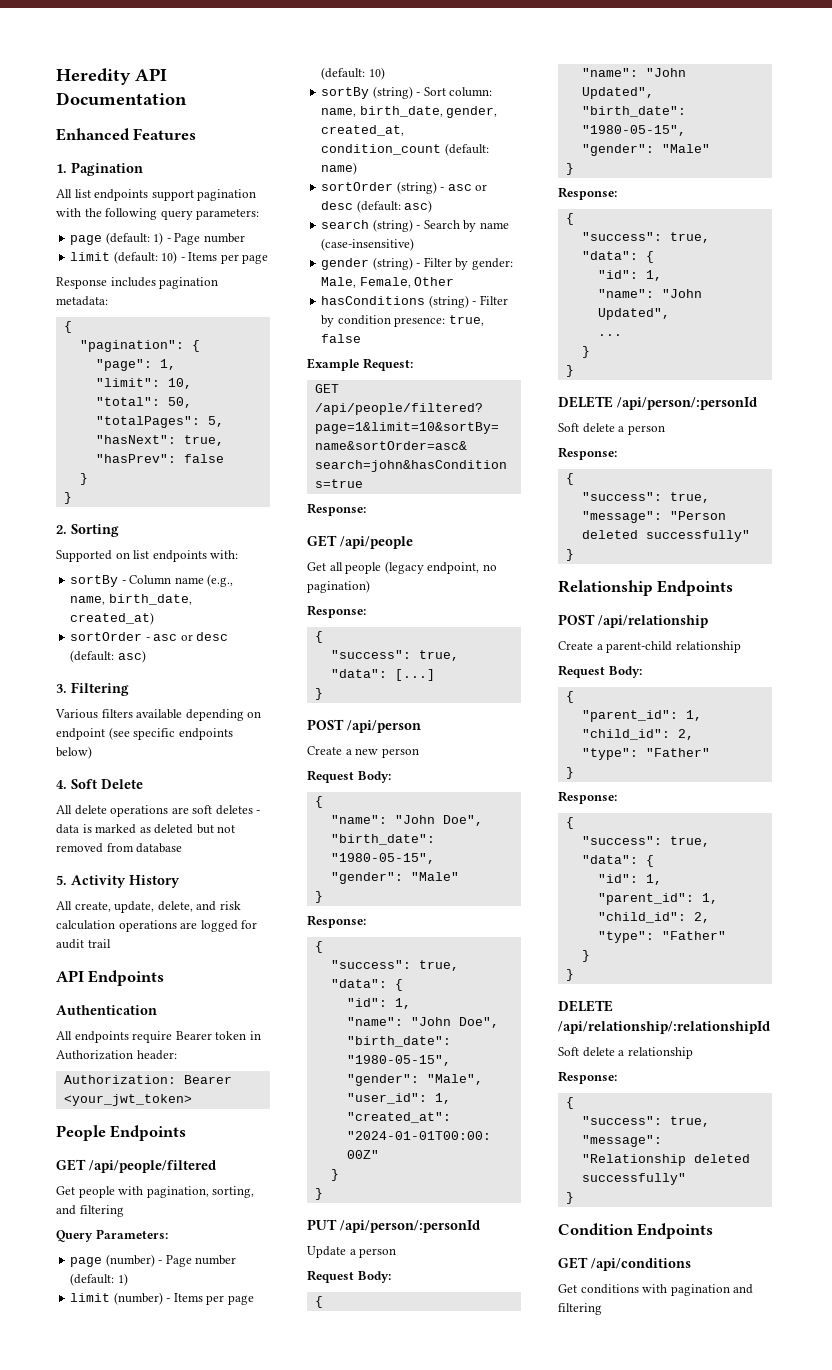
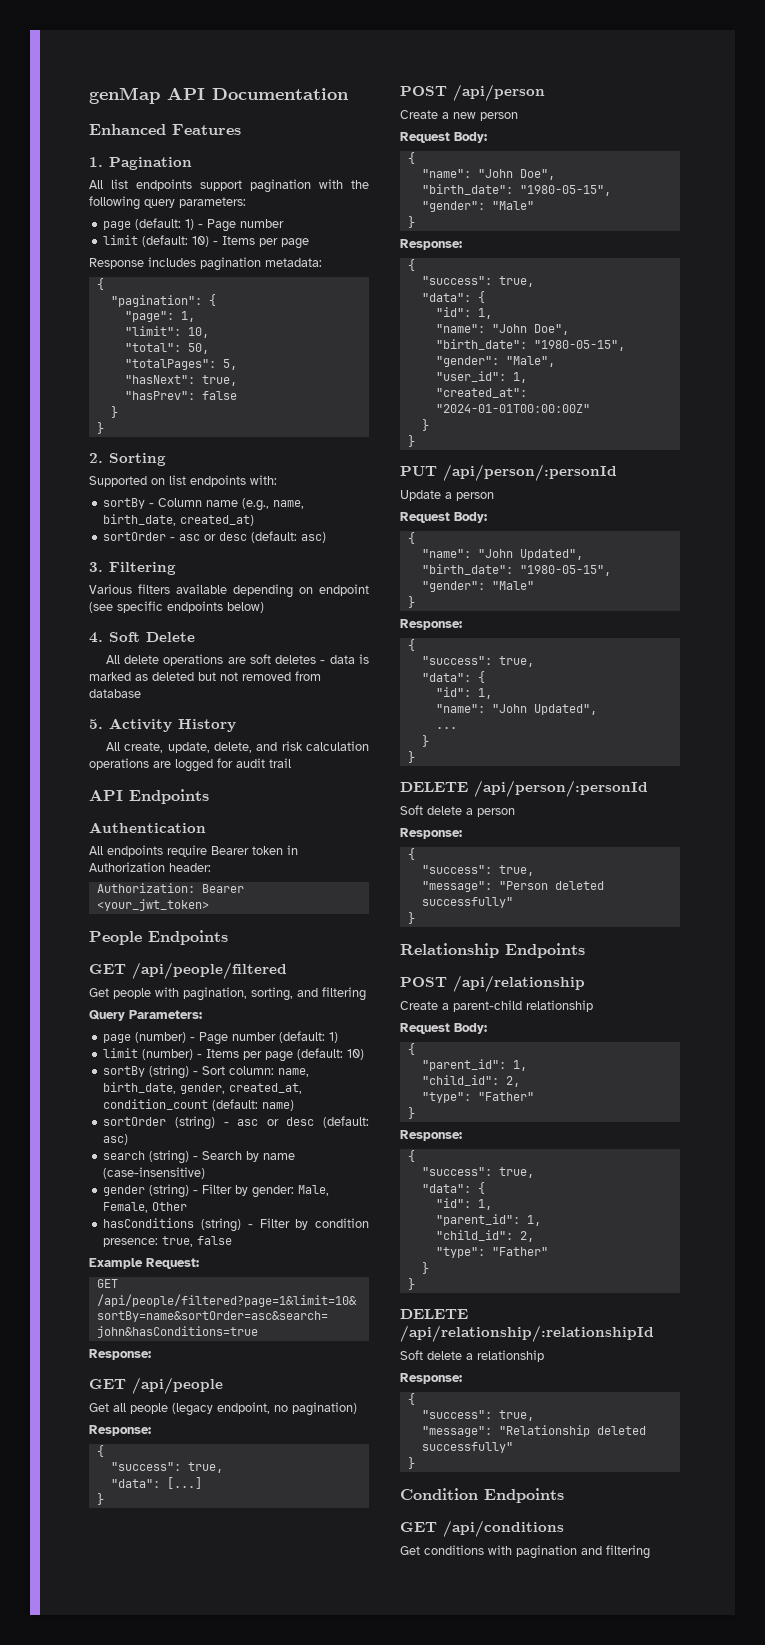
- Heredity API Documentation
+ genMap API Documentation

